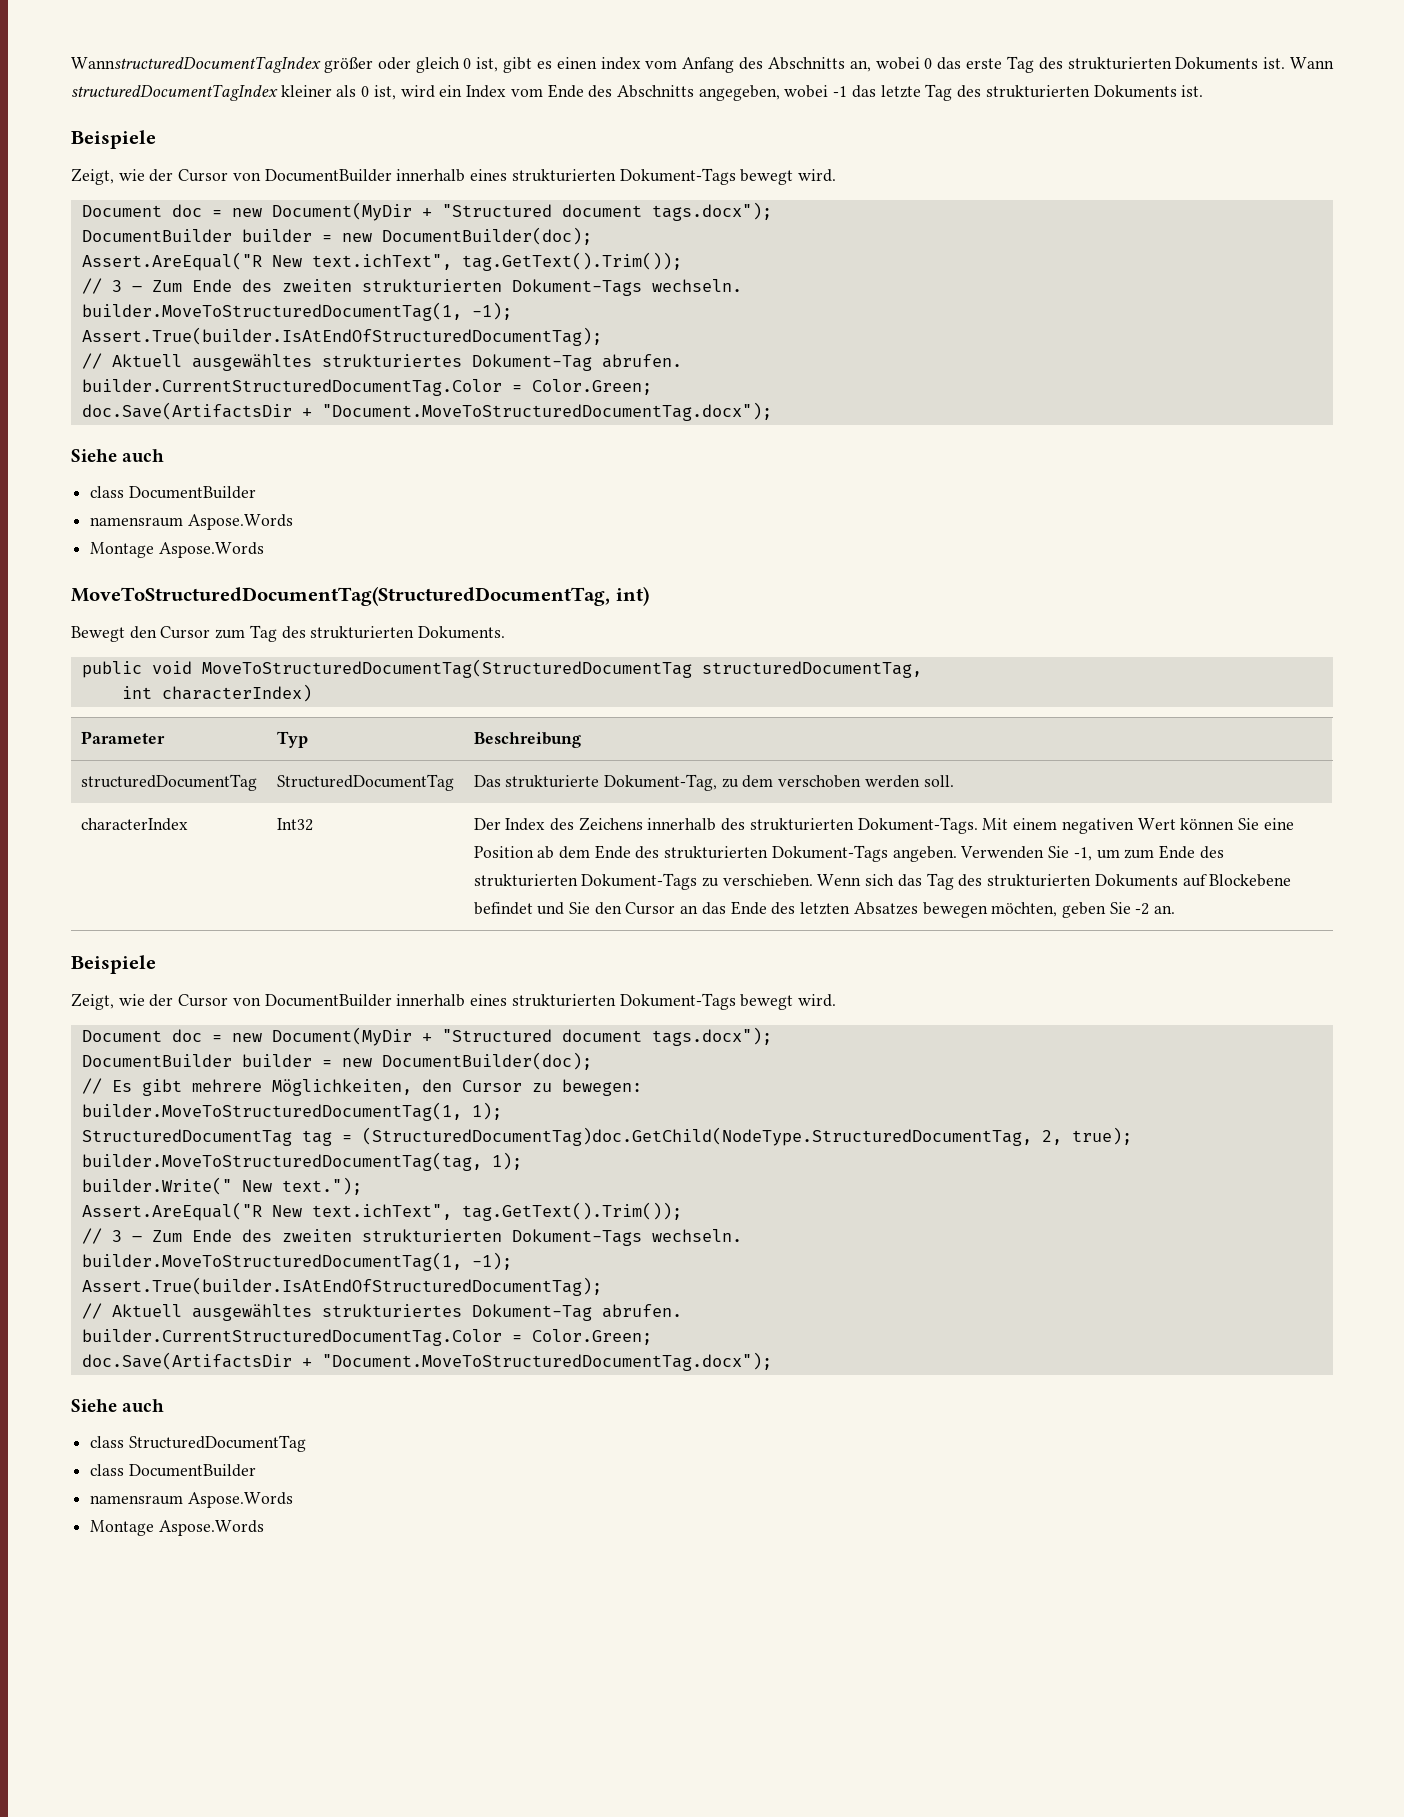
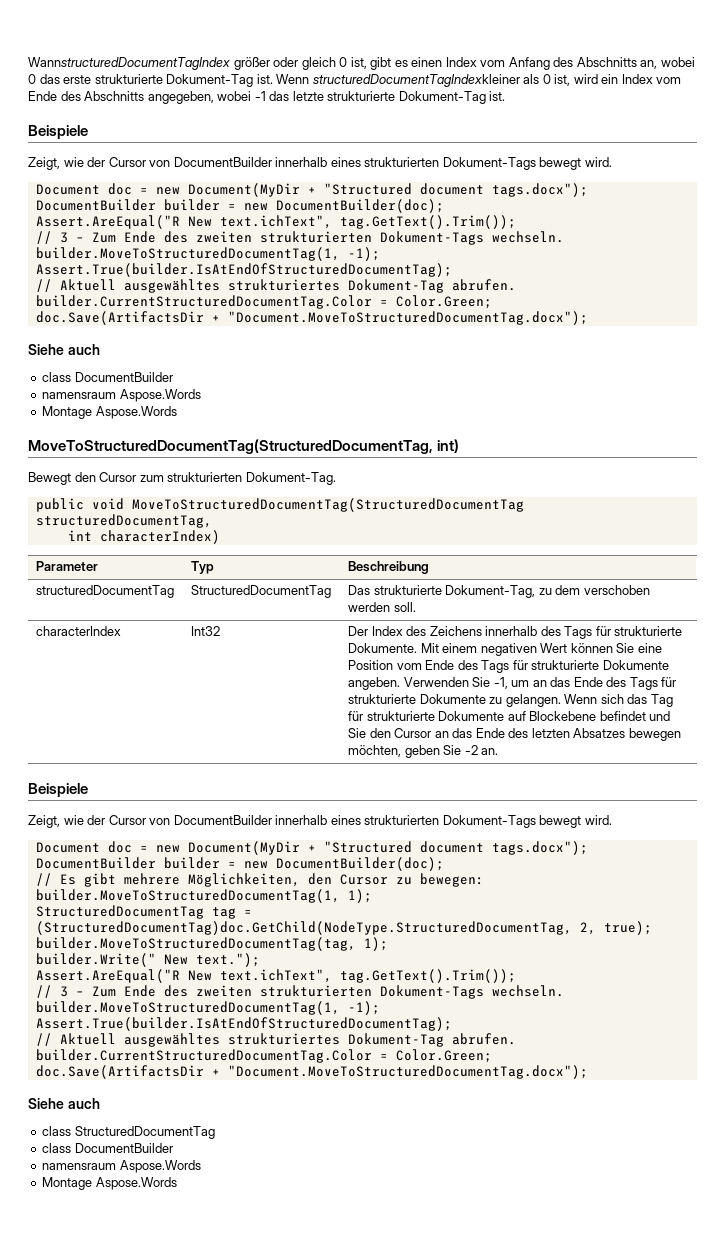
- WannstructuredDocumentTagIndex größer oder gleich 0 ist, gibt es einen index vom Anfang des Abschnitts an, wobei 0 das erste Tag des strukturierten Dokuments ist. Wann structuredDocumentTagIndex kleiner als 0 ist, wird ein Index vom Ende des Abschnitts angegeben, wobei -1 das letzte Tag des strukturierten Dokuments ist.
+ WannstructuredDocumentTagIndex größer oder gleich 0 ist, gibt es einen Index vom Anfang des Abschnitts an, wobei 0 das erste strukturierte Dokument-Tag ist. Wenn structuredDocumentTagIndexkleiner als 0 ist, wird ein Index vom Ende des Abschnitts angegeben, wobei -1 das letzte strukturierte Dokument-Tag ist.
- Bewegt den Cursor zum Tag des strukturierten Dokuments.
+ Bewegt den Cursor zum strukturierten Dokument-Tag.
- Der Index des Zeichens innerhalb des strukturierten Dokument-Tags.
+ Der Index des Zeichens innerhalb des Tags für strukturierte Dokumente.
- Mit einem negativen Wert können Sie eine Position ab dem Ende des strukturierten Dokument-Tags angeben.
+ Mit einem negativen Wert können Sie eine Position vom Ende des Tags für strukturierte Dokumente angeben.
- Verwenden Sie -1, um zum Ende des strukturierten Dokument-Tags zu verschieben.
+ Verwenden Sie -1, um an das Ende des Tags für strukturierte Dokumente zu gelangen.
- Wenn sich das Tag des strukturierten Dokuments auf Blockebene befindet und Sie den Cursor an das Ende des letzten Absatzes bewegen möchten, geben Sie -2 an.
+ Wenn sich das Tag für strukturierte Dokumente auf Blockebene befindet und Sie den Cursor an das Ende des letzten Absatzes bewegen möchten, geben Sie -2 an.

